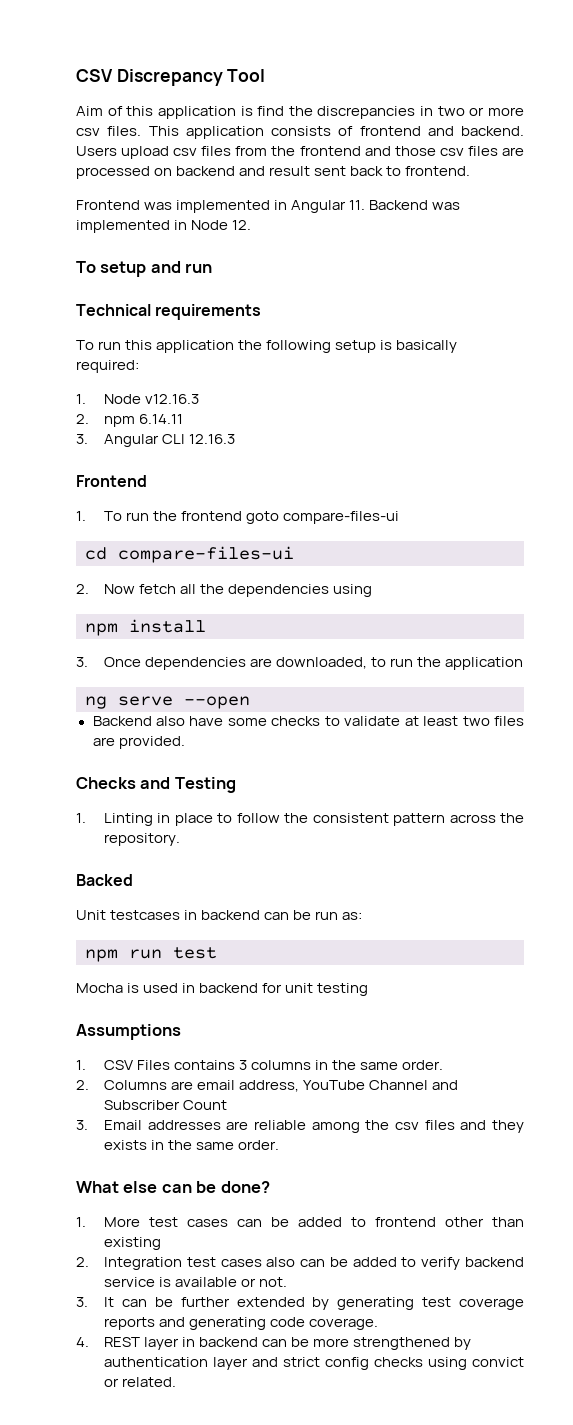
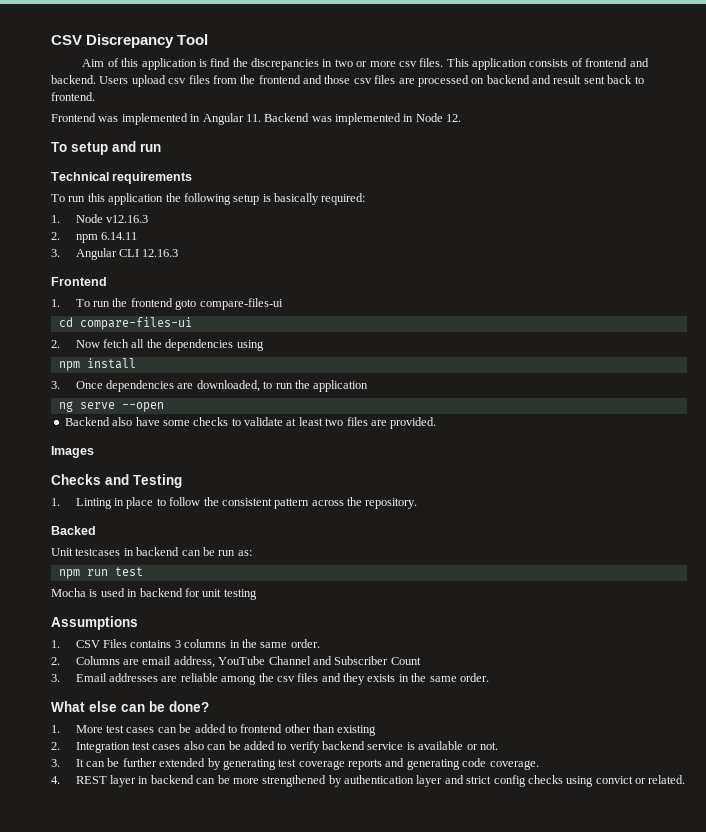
+ Images

